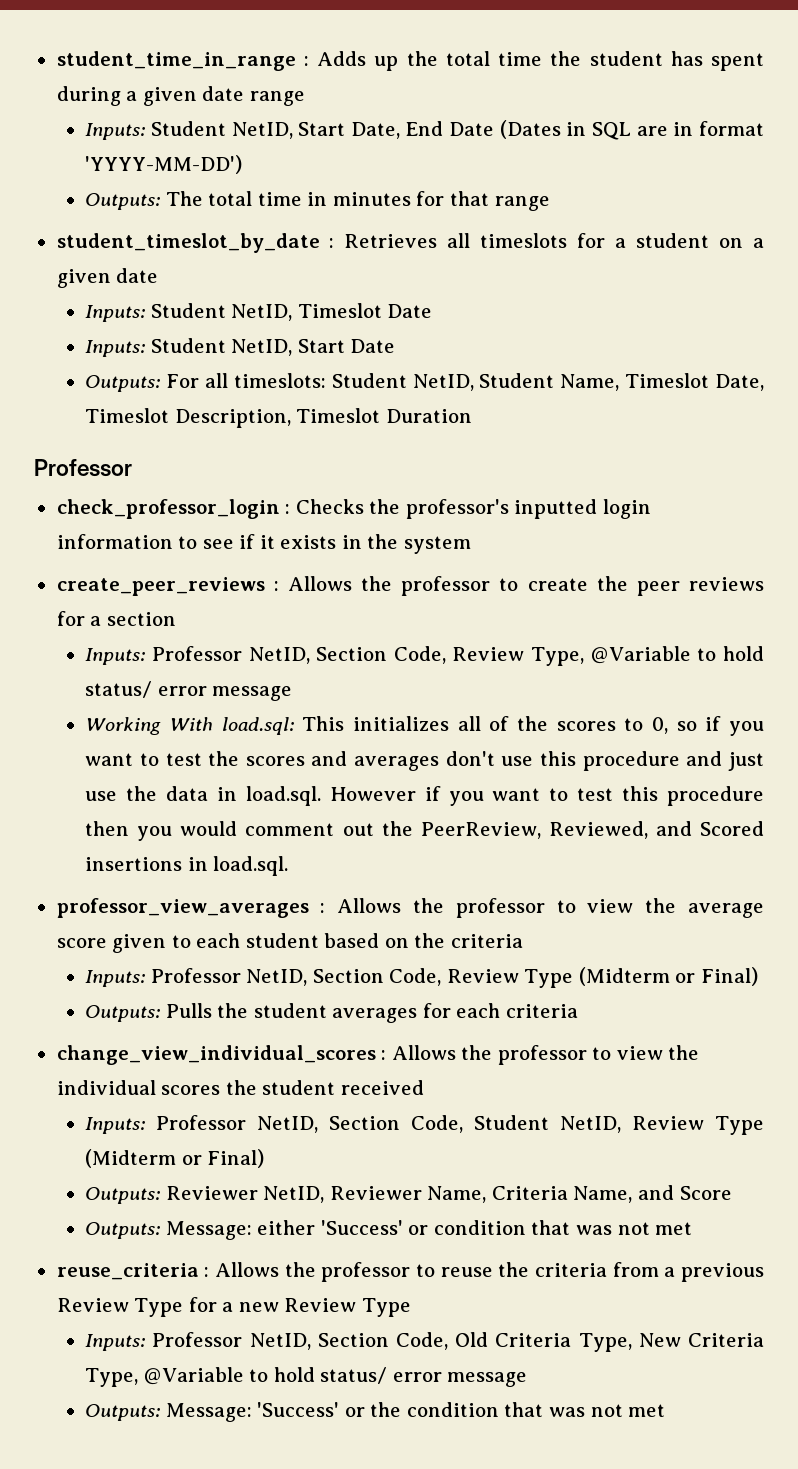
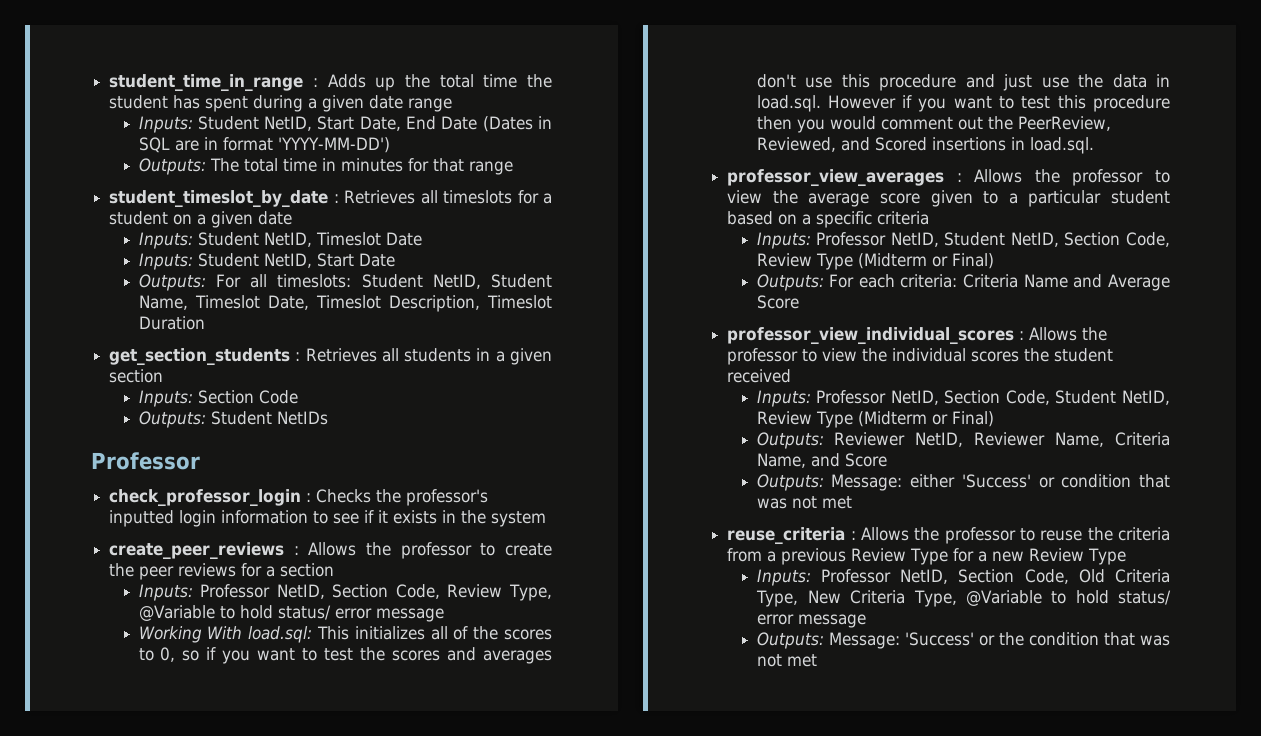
+ get_section_students : Retrieves all students in a given section
+ Inputs: Section Code
+ Outputs: Student NetIDs
- professor_view_averages : Allows the professor to view the average score given to each student based on the criteria
+ professor_view_averages : Allows the professor to view the average score given to a particular student based on a specific criteria
- Inputs: Professor NetID, Section Code, Review Type (Midterm or Final)
+ Inputs: Professor NetID, Student NetID, Section Code, Review Type (Midterm or Final)
- Outputs: Pulls the student averages for each criteria
- change_view_individual_scores : Allows the professor to view the individual scores the student received
+ Outputs: For each criteria: Criteria Name and Average Score
+ professor_view_individual_scores : Allows the professor to view the individual scores the student received

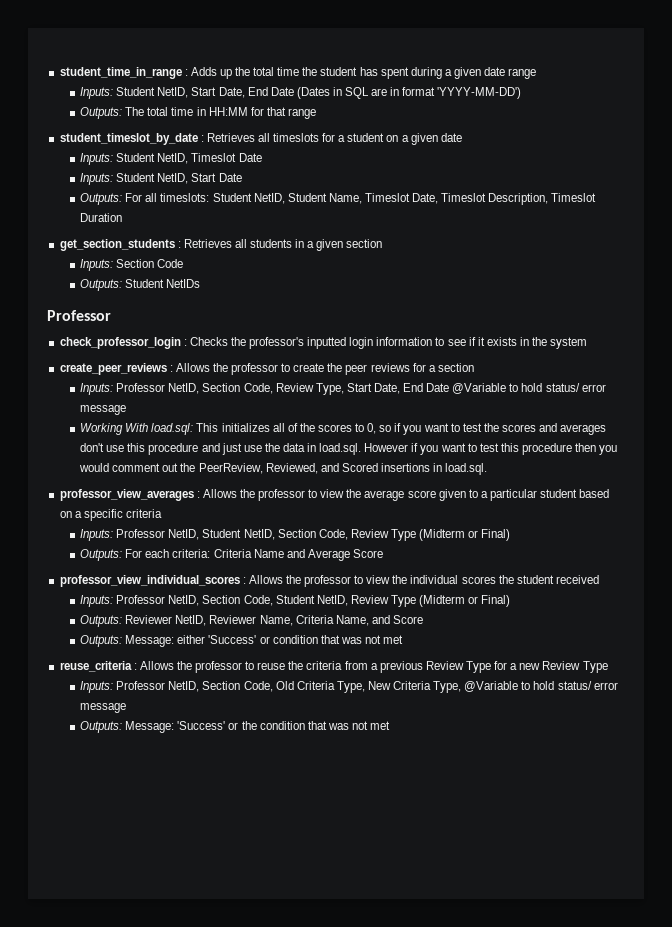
- Outputs: The total time in minutes for that range
+ Outputs: The total time in HH:MM for that range
- Inputs: Professor NetID, Section Code, Review Type, @Variable to hold status/ error message
+ Inputs: Professor NetID, Section Code, Review Type, Start Date, End Date @Variable to hold status/ error message

